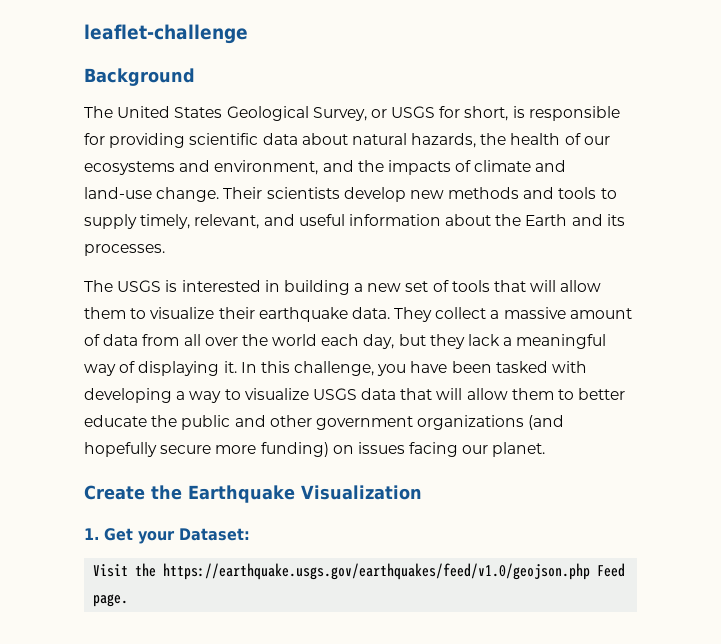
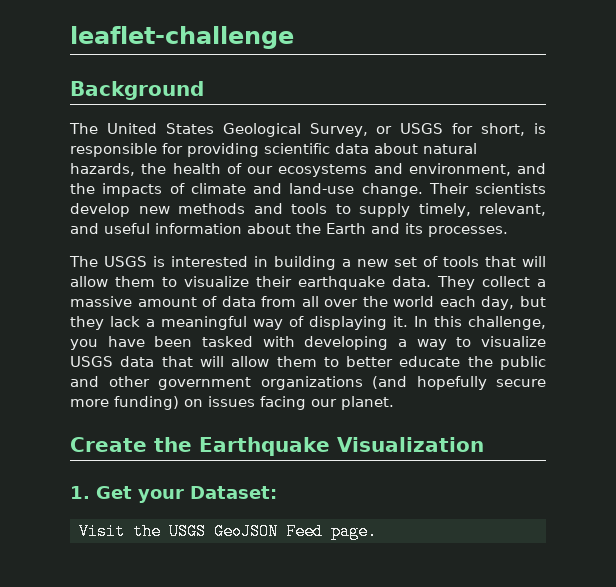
- Visit the https://earthquake.usgs.gov/earthquakes/feed/v1.0/geojson.php Feed page.
+ Visit the USGS GeoJSON Feed page.

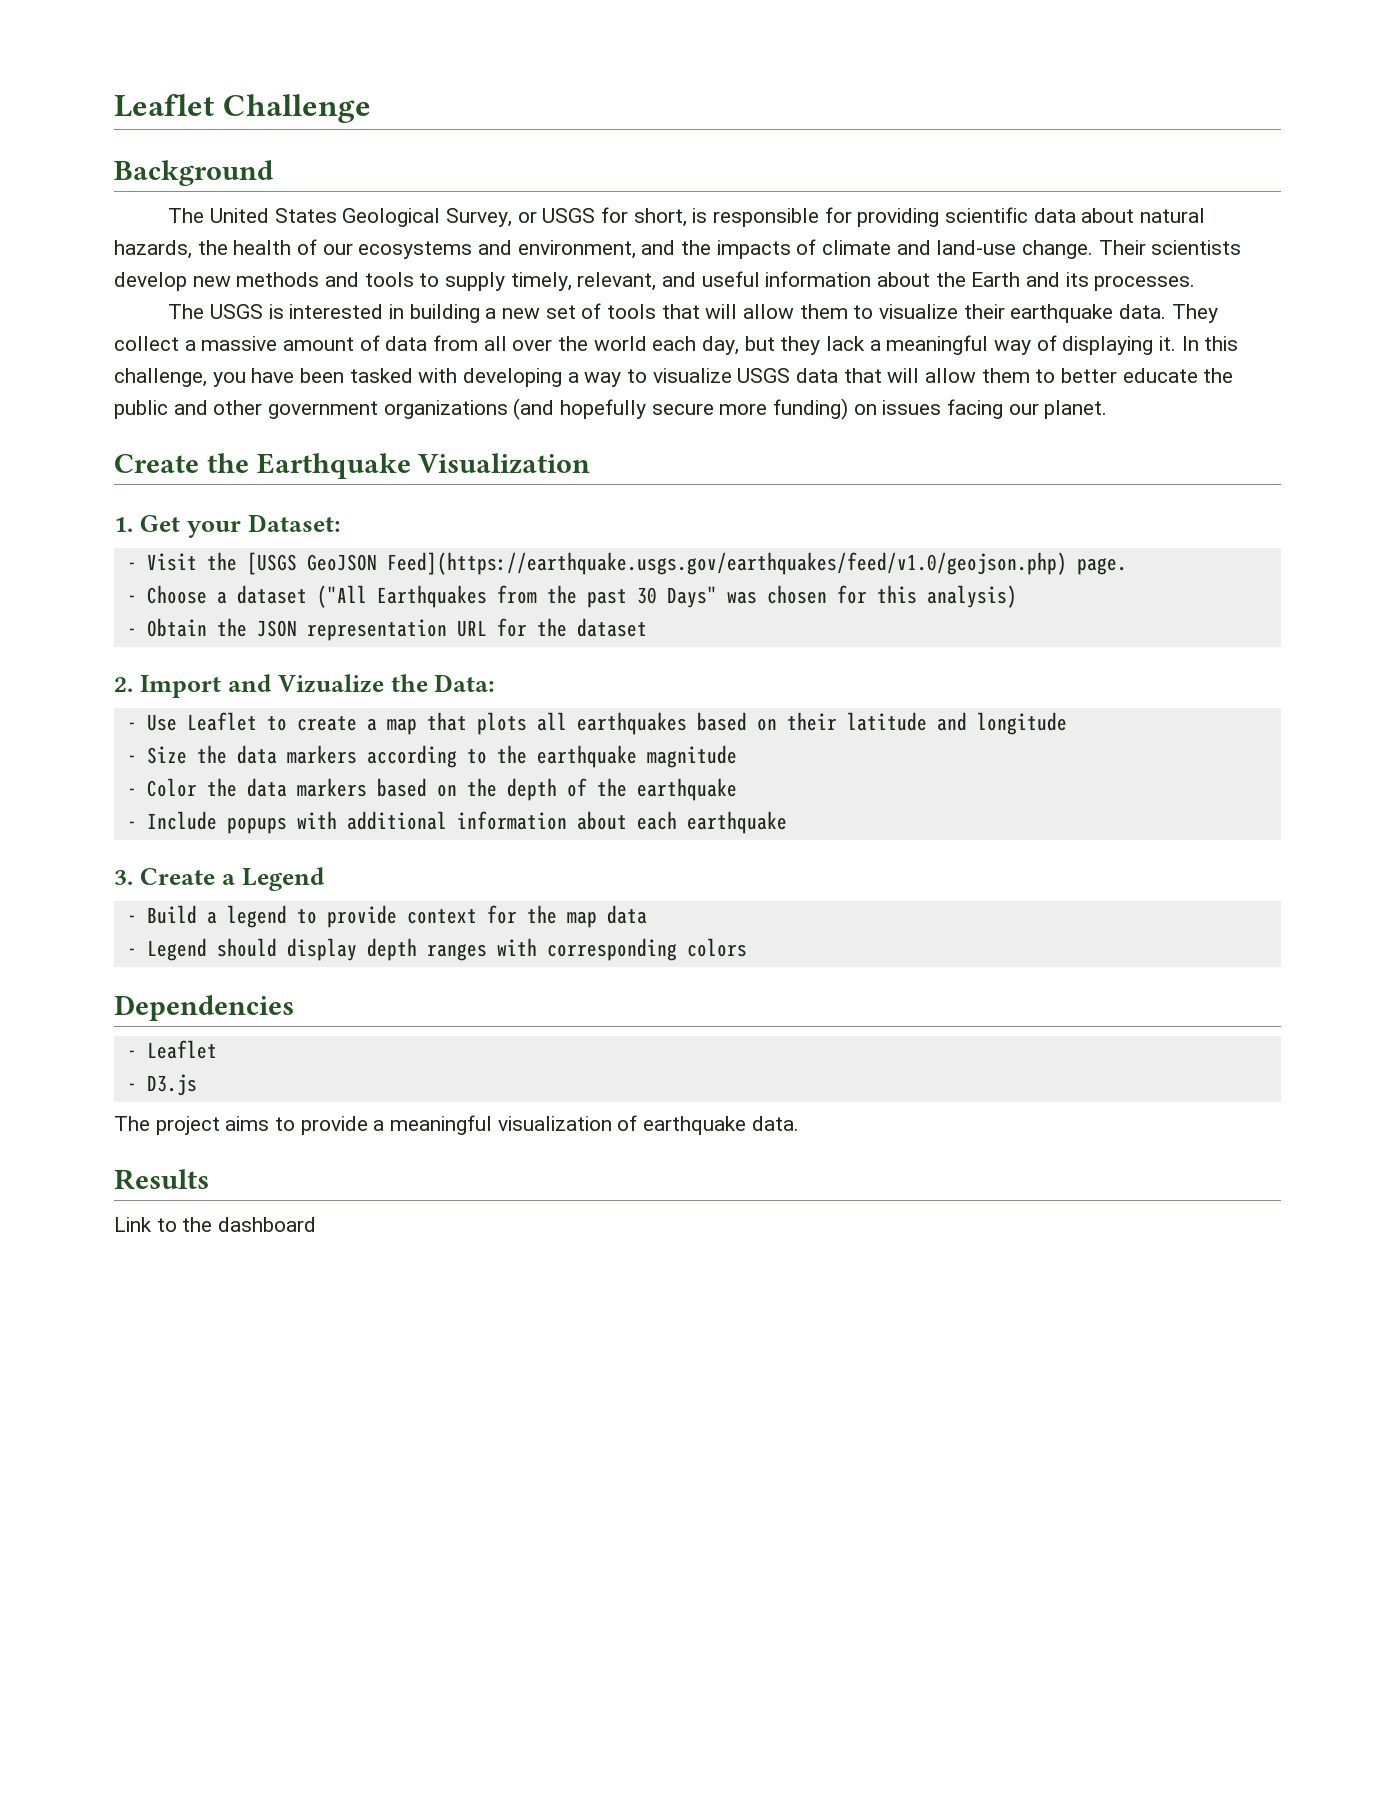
- leaflet-challenge
+ Leaflet Challenge
- Visit the USGS GeoJSON Feed page.
+ - Visit the [USGS GeoJSON Feed](https://earthquake.usgs.gov/earthquakes/feed/v1.0/geojson.php) page.
+ - Choose a dataset ("All Earthquakes from the past 30 Days" was chosen for this analysis)
+ - Obtain the JSON representation URL for the dataset
+ 2. Import and Vizualize the Data:
+ - Use Leaflet to create a map that plots all earthquakes based on their latitude and longitude
+ - Size the data markers according to the earthquake magnitude
+ - Color the data markers based on the depth of the earthquake
+ - Include popups with additional information about each earthquake
+ 3. Create a Legend
+ - Build a legend to provide context for the map data
+ - Legend should display depth ranges with corresponding colors
+ Dependencies
+ - Leaflet
+ - D3.js
+ The project aims to provide a meaningful visualization of earthquake data.
+ Results
+ Link to the dashboard

